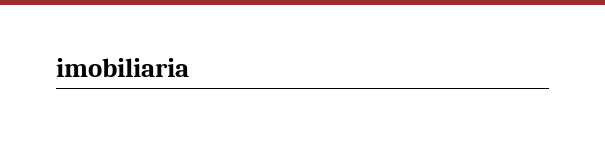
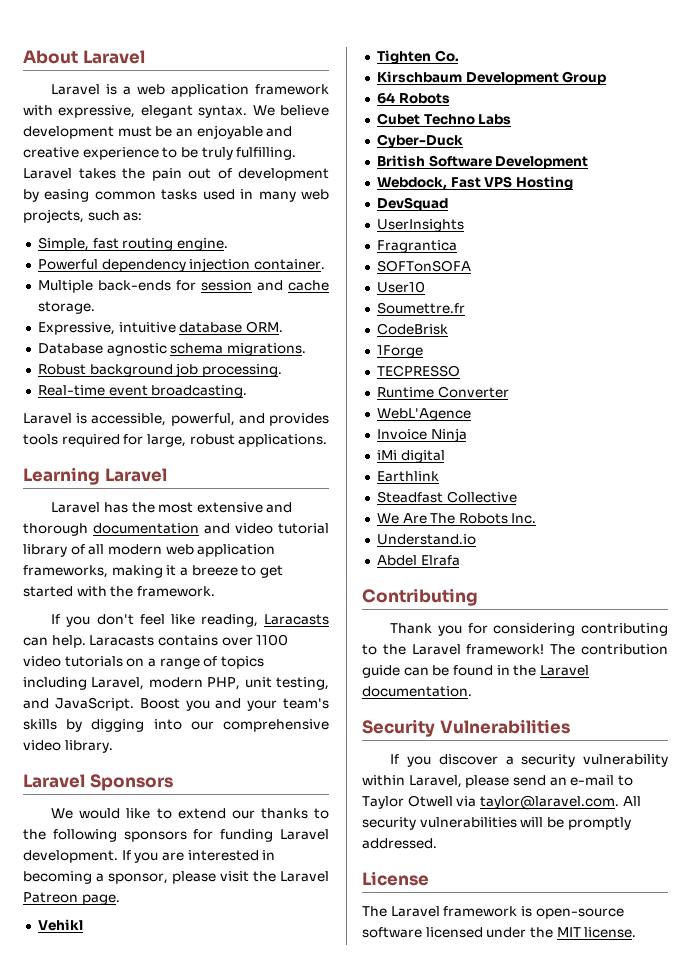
- imobiliaria
+ About Laravel
+ Laravel is a web application framework with expressive, elegant syntax. We believe development must be an enjoyable and creative experience to be truly fulfilling. Laravel takes the pain out of development by easing common tasks used in many web projects, such as:
+ Simple, fast routing engine.
+ Powerful dependency injection container.
+ Multiple back-ends for session and cache storage.
+ Expressive, intuitive database ORM.
+ Database agnostic schema migrations.
+ Robust background job processing.
+ Real-time event broadcasting.
+ Laravel is accessible, powerful, and provides tools required for large, robust applications.
+ Learning Laravel
+ Laravel has the most extensive and thorough documentation and video tutorial library of all modern web application frameworks, making it a breeze to get started with the framework.
+ If you don't feel like reading, Laracasts can help. Laracasts contains over 1100 video tutorials on a range of topics including Laravel, modern PHP, unit testing, and JavaScript. Boost you and your team's skills by digging into our comprehensive video library.
+ Laravel Sponsors
+ We would like to extend our thanks to the following sponsors for funding Laravel development. If you are interested in becoming a sponsor, please visit the Laravel Patreon page.
+ Vehikl
+ Tighten Co.
+ Kirschbaum Development Group
+ 64 Robots
+ Cubet Techno Labs
+ Cyber-Duck
+ British Software Development
+ Webdock, Fast VPS Hosting
+ DevSquad
+ UserInsights
+ Fragrantica
+ SOFTonSOFA
+ User10
+ Soumettre.fr
+ CodeBrisk
+ 1Forge
+ TECPRESSO
+ Runtime Converter
+ WebL'Agence
+ Invoice Ninja
+ iMi digital
+ Earthlink
+ Steadfast Collective
+ We Are The Robots Inc.
+ Understand.io
+ Abdel Elrafa
+ Contributing
+ Thank you for considering contributing to the Laravel framework! The contribution guide can be found in the Laravel documentation.
+ Security Vulnerabilities
+ If you discover a security vulnerability within Laravel, please send an e-mail to Taylor Otwell via taylor@laravel.com. All security vulnerabilities will be promptly addressed.
+ License
+ The Laravel framework is open-source software licensed under the MIT license.

